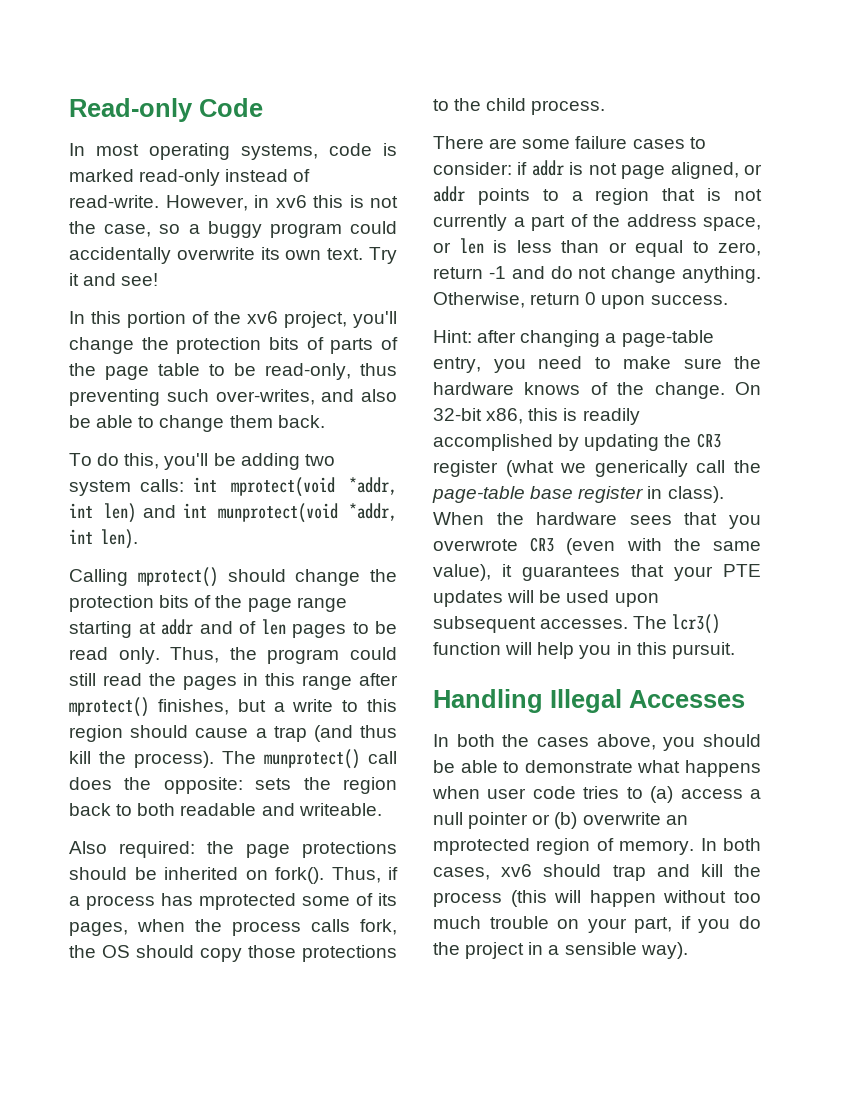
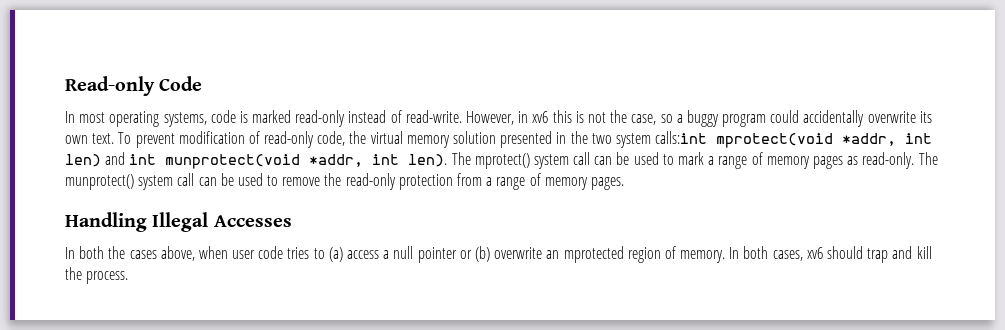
- Try it and see!
- In this portion of the xv6 project, you'll change the protection bits of parts of the page table to be read-only, thus preventing such over-writes, and also be able to change them back.
- To do this, you'll be adding two system calls: int mprotect(void *addr, int len) and int munprotect(void *addr, int len).
- Calling mprotect() should change the protection bits of the page range starting at addr and of len pages to be read only. Thus, the program could still read the pages in this range after mprotect() finishes, but a write to this region should cause a trap (and thus kill the process). The munprotect() call does the opposite: sets the region back to both readable and writeable.
- Also required: the page protections should be inherited on fork(). Thus, if a process has mprotected some of its pages, when the process calls fork, the OS should copy those protections to the child process.
- There are some failure cases to consider: if addr is not page aligned, or addr points to a region that is not currently a part of the address space, or len is less than or equal to zero, return -1 and do not change anything. Otherwise, return 0 upon success.
- Hint: after changing a page-table entry, you need to make sure the hardware knows of the change. On 32-bit x86, this is readily accomplished by updating the CR3 register (what we generically call the page-table base register in class). When the hardware sees that you overwrote CR3 (even with the same value), it guarantees that your PTE updates will be used upon subsequent accesses. The lcr3() function will help you in this pursuit.
+ To prevent modification of read-only code, the virtual memory solution presented in the two system calls:int mprotect(void *addr, int len) and int munprotect(void *addr, int len). The mprotect() system call can be used to mark a range of memory pages as read-only. The munprotect() system call can be used to remove the read-only protection from a range of memory pages.
- In both the cases above, you should be able to demonstrate what happens when user code tries to (a) access a null pointer or (b) overwrite an mprotected region of memory.
+ In both the cases above, when user code tries to (a) access a null pointer or (b) overwrite an mprotected region of memory.
- In both cases, xv6 should trap and kill the process (this will happen without too much trouble on your part, if you do the project in a sensible way).
+ In both cases, xv6 should trap and kill the process.

